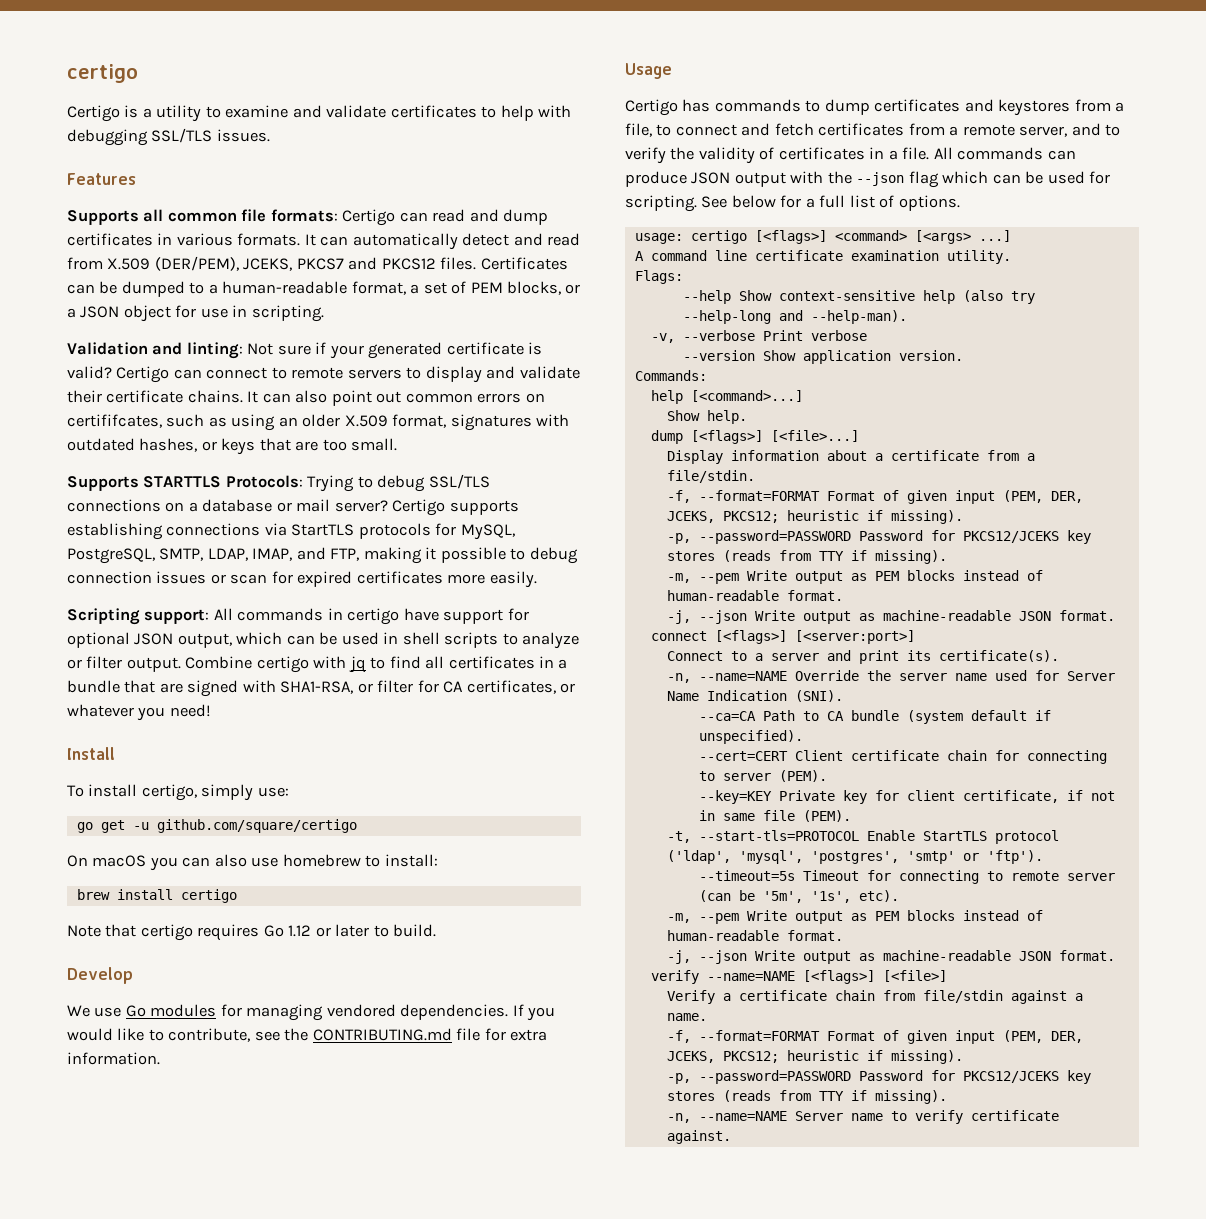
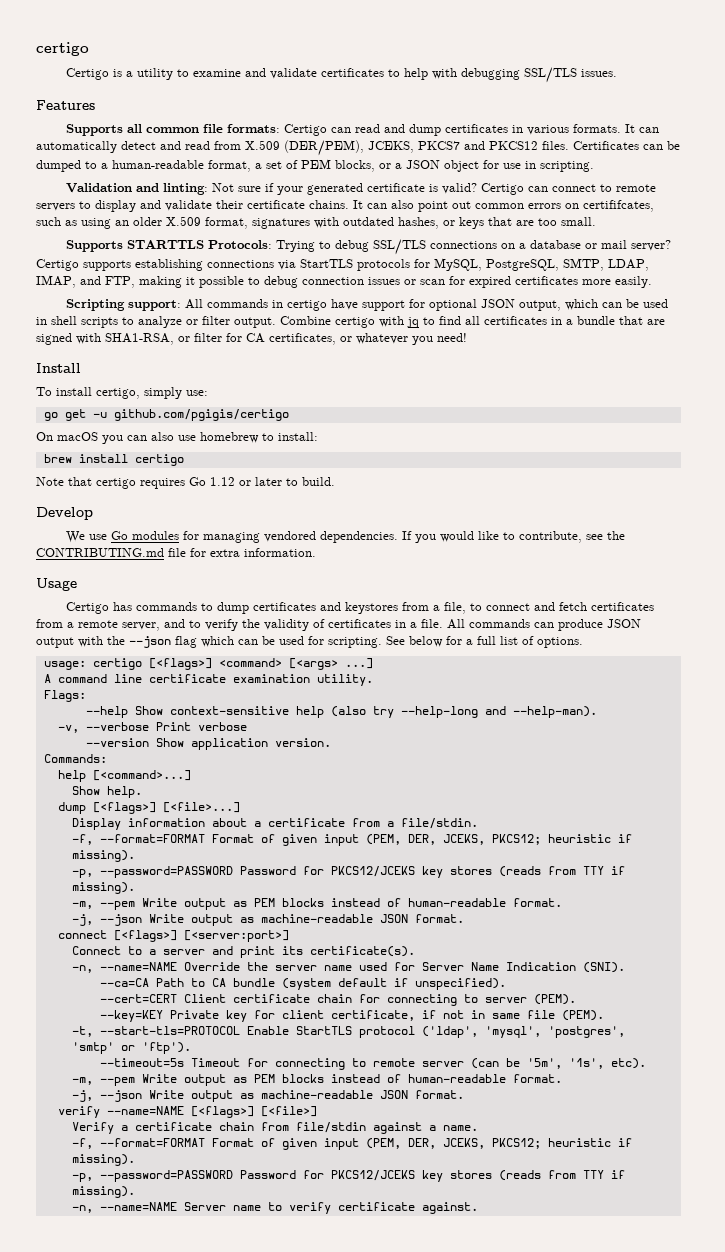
- go get -u github.com/square/certigo
+ go get -u github.com/pgigis/certigo

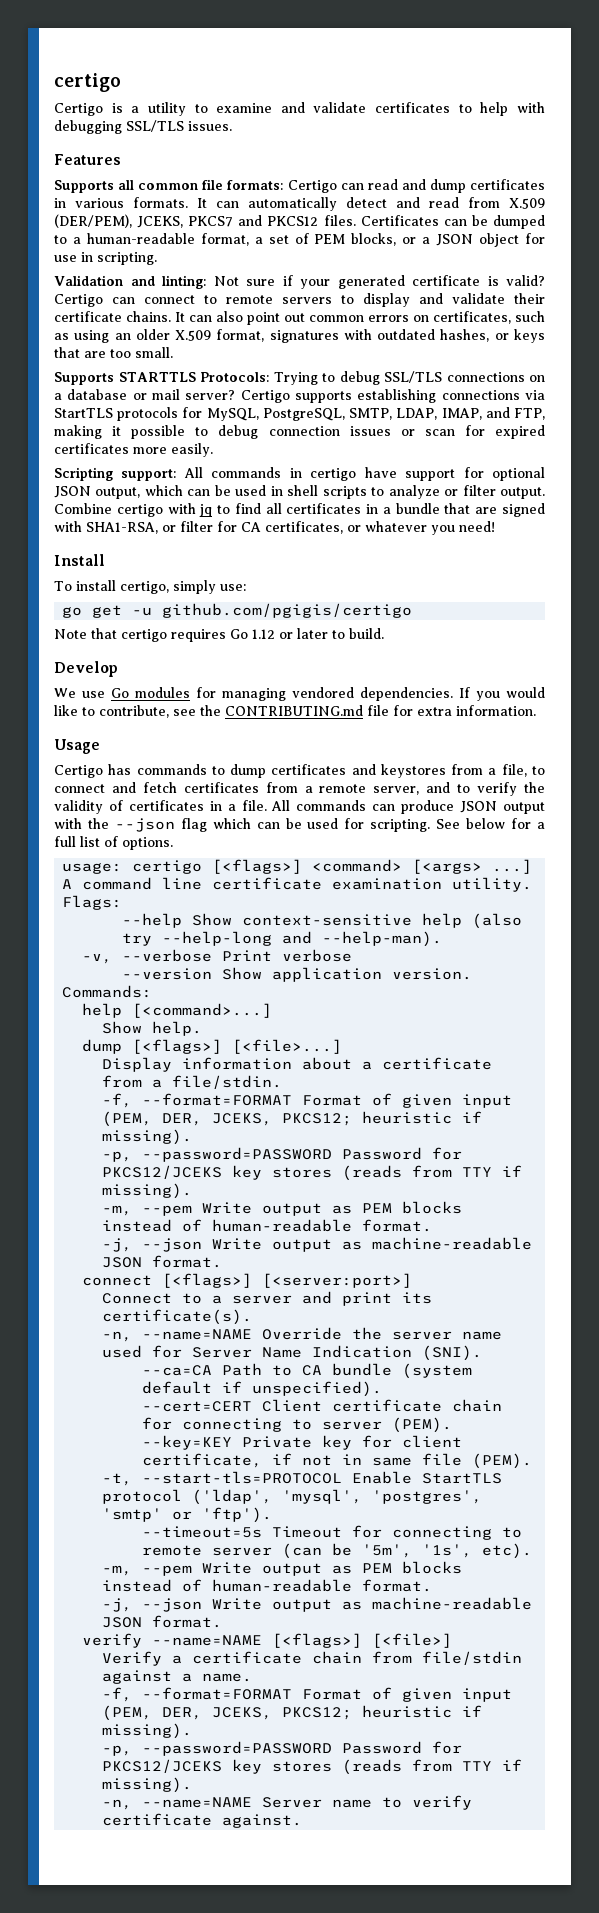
- It can also point out common errors on certififcates, such as using an older X.509 format, signatures with outdated hashes, or keys that are too small.
+ It can also point out common errors on certificates, such as using an older X.509 format, signatures with outdated hashes, or keys that are too small.
- On macOS you can also use homebrew to install:
- brew install certigo

